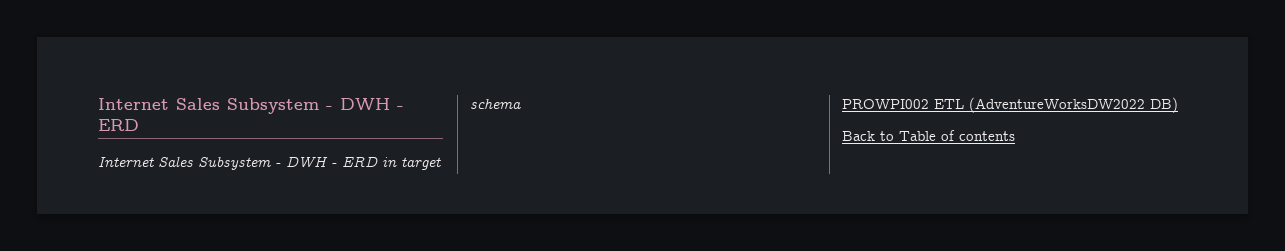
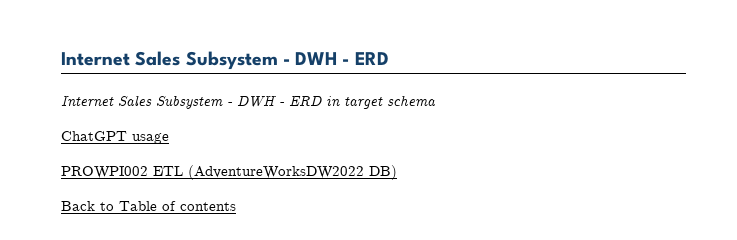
+ ChatGPT usage

